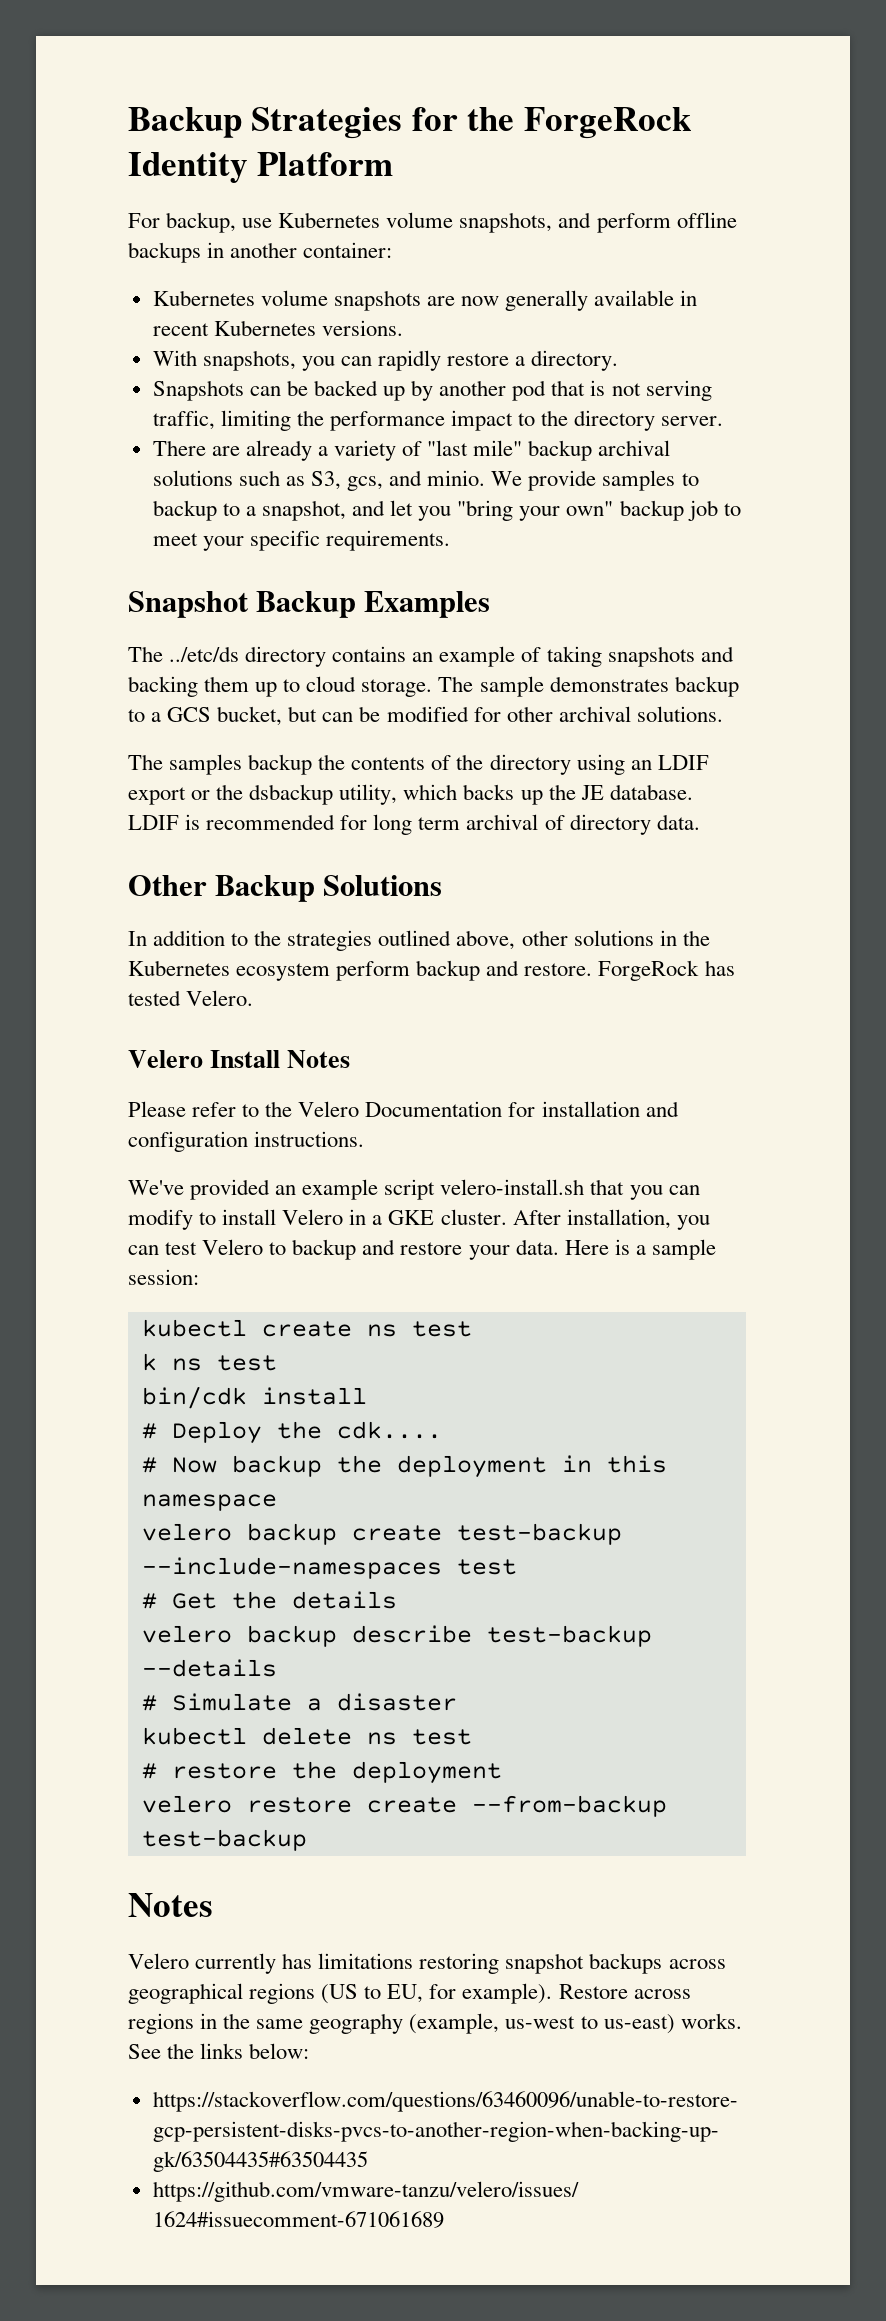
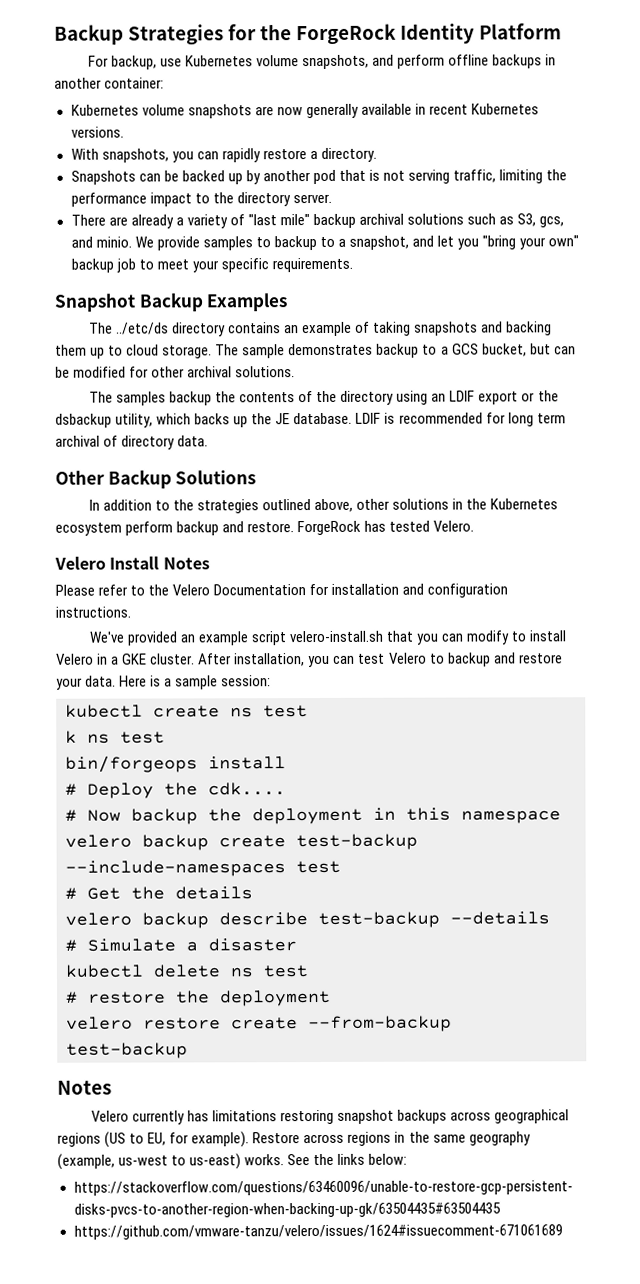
- bin/cdk install
+ bin/forgeops install

